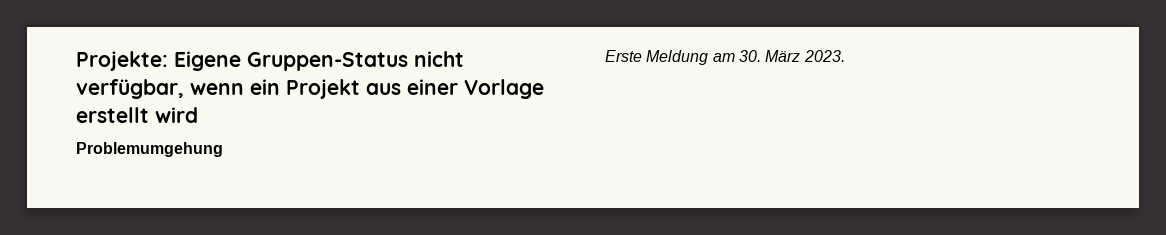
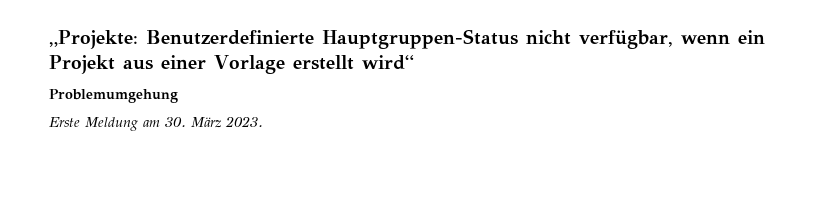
- Projekte: Eigene Gruppen-Status nicht verfügbar, wenn ein Projekt aus einer Vorlage erstellt wird
+ „Projekte: Benutzerdefinierte Hauptgruppen-Status nicht verfügbar, wenn ein Projekt aus einer Vorlage erstellt wird“

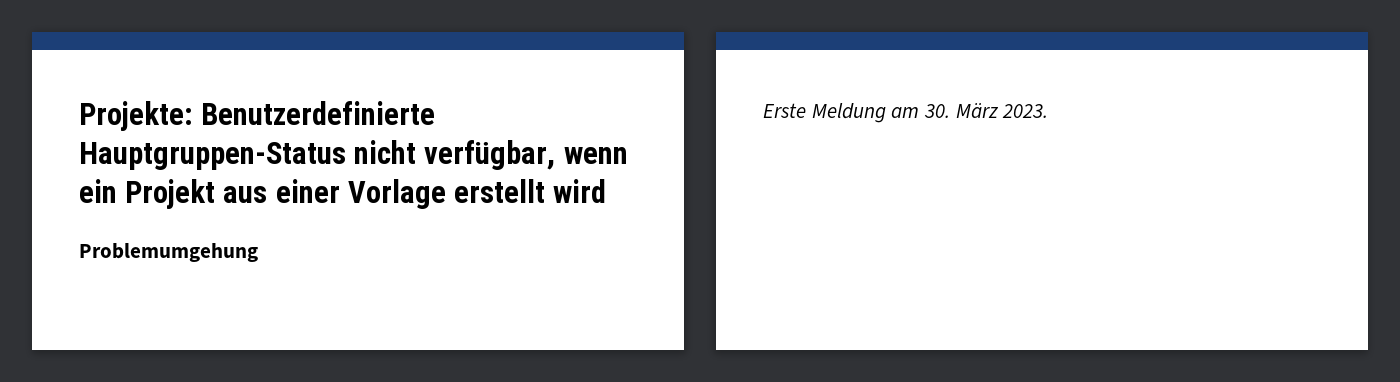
- „Projekte: Benutzerdefinierte Hauptgruppen-Status nicht verfügbar, wenn ein Projekt aus einer Vorlage erstellt wird“
+ Projekte: Benutzerdefinierte Hauptgruppen-Status nicht verfügbar, wenn ein Projekt aus einer Vorlage erstellt wird

